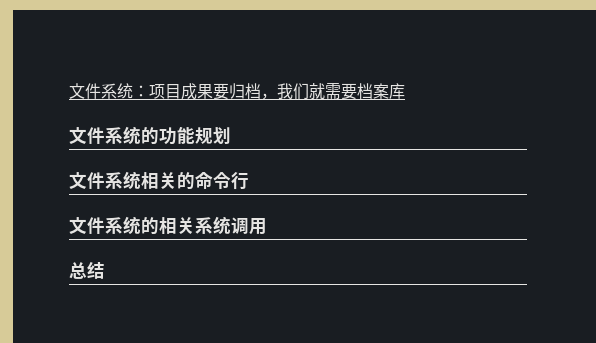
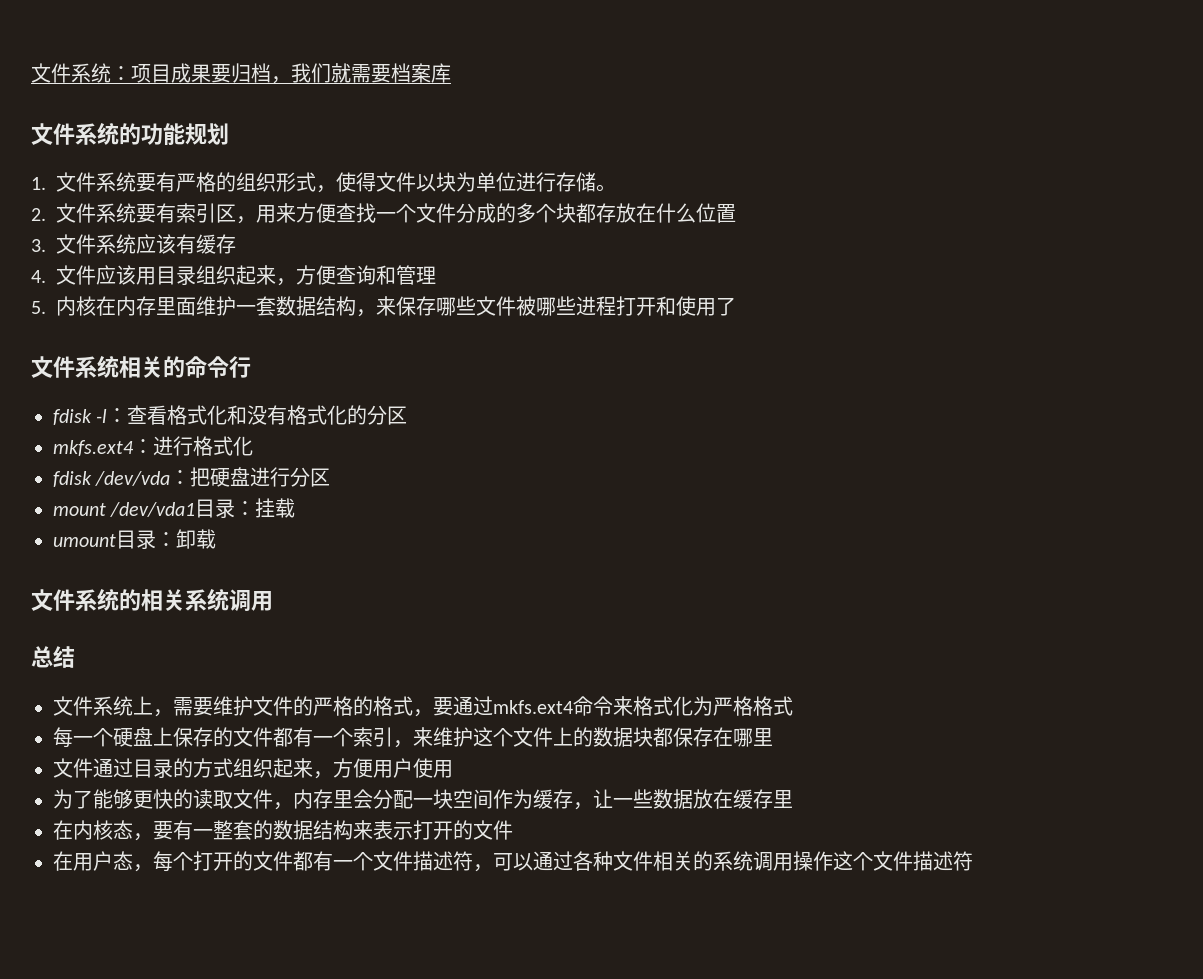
+ 1.文件系统要有严格的组织形式，使得文件以块为单位进行存储。
+ 2.文件系统要有索引区，用来方便查找一个文件分成的多个块都存放在什么位置
+ 3.文件系统应该有缓存
+ 4.文件应该用目录组织起来，方便查询和管理
+ 5.内核在内存里面维护一套数据结构，来保存哪些文件被哪些进程打开和使用了
+ fdisk -l：查看格式化和没有格式化的分区
+ mkfs.ext4：进行格式化
+ fdisk /dev/vda：把硬盘进行分区
+ mount /dev/vda1目录：挂载
+ umount目录：卸载
+ 文件系统上，需要维护文件的严格的格式，要通过mkfs.ext4命令来格式化为严格格式
+ 每一个硬盘上保存的文件都有一个索引，来维护这个文件上的数据块都保存在哪里
+ 文件通过目录的方式组织起来，方便用户使用
+ 为了能够更快的读取文件，内存里会分配一块空间作为缓存，让一些数据放在缓存里
+ 在内核态，要有一整套的数据结构来表示打开的文件
+ 在用户态，每个打开的文件都有一个文件描述符，可以通过各种文件相关的系统调用操作这个文件描述符

